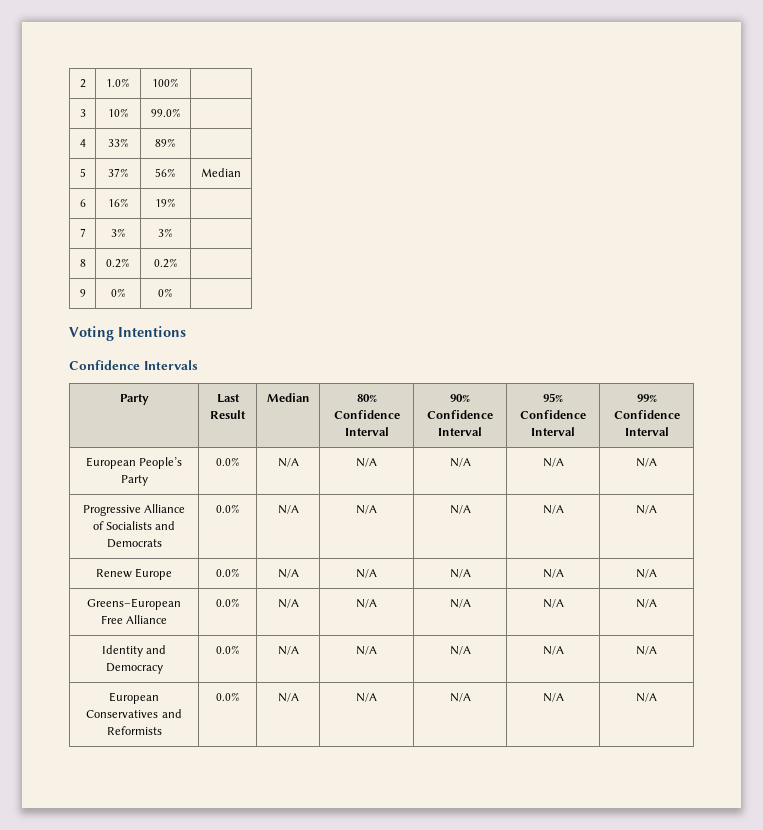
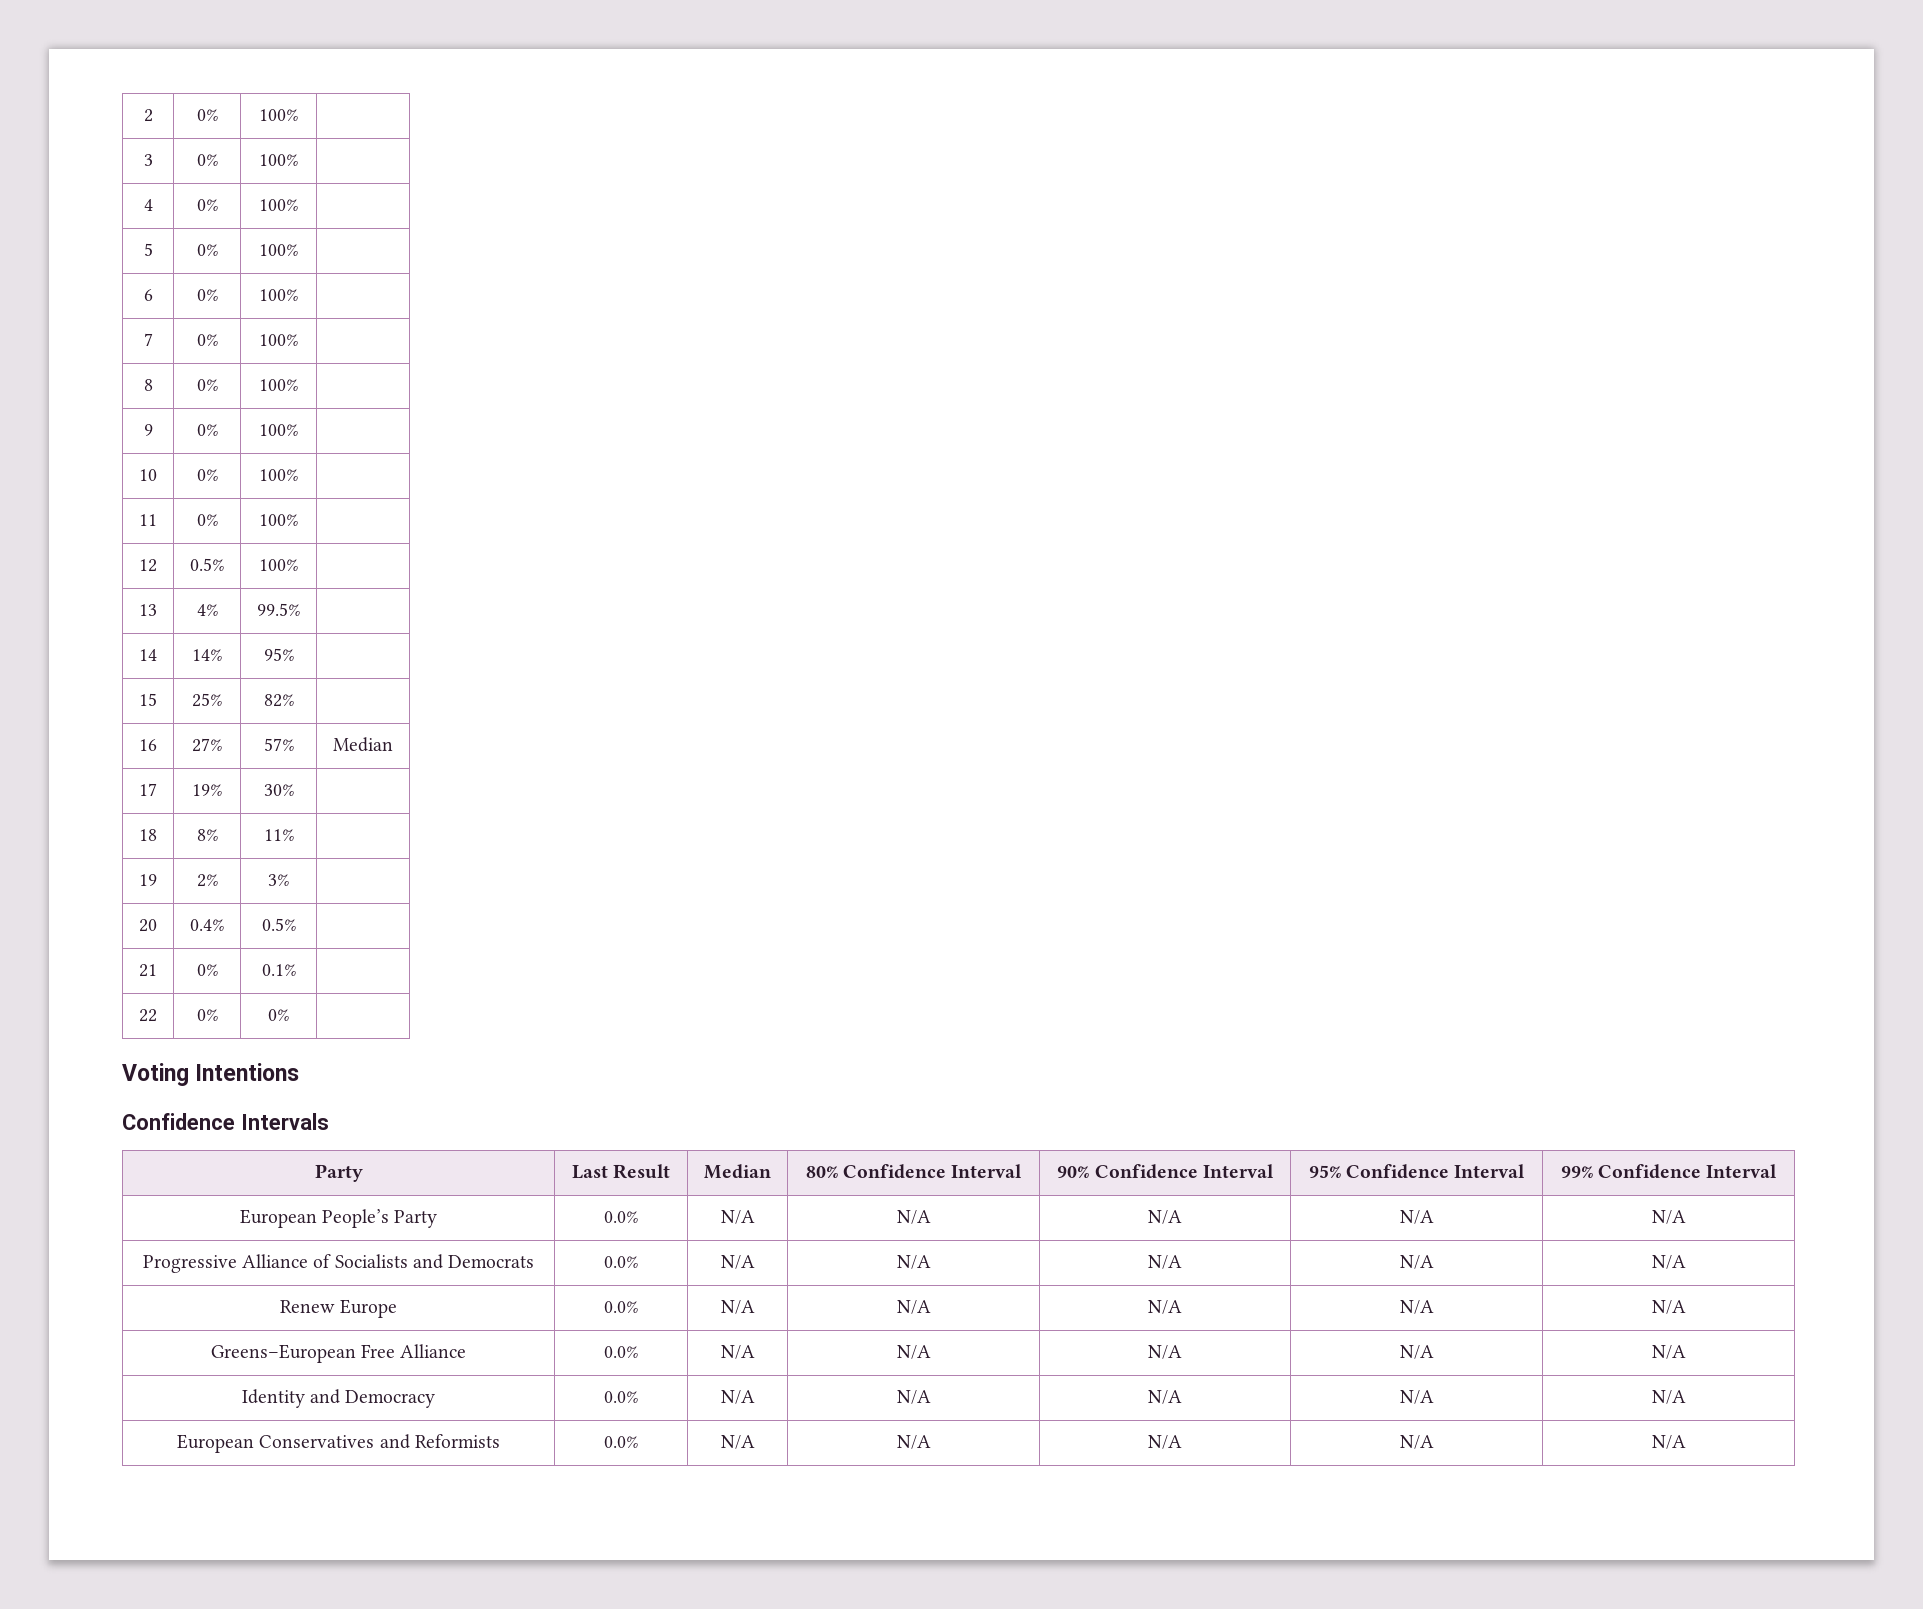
- 2 | 1.0% | 100% |
+ 2 | 0% | 100% |
- 3 | 10% | 99.0% |
+ 3 | 0% | 100% |
- 4 | 33% | 89% |
+ 4 | 0% | 100% |
- 5 | 37% | 56% | Median
+ 5 | 0% | 100% |
- 6 | 16% | 19% |
+ 6 | 0% | 100% |
- 7 | 3% | 3% |
- 8 | 0.2% | 0.2% |
- 9 | 0% | 0% |
+ 7 | 0% | 100% |
+ 8 | 0% | 100% |
+ 9 | 0% | 100% |
+ 10 | 0% | 100% |
+ 11 | 0% | 100% |
+ 12 | 0.5% | 100% |
+ 13 | 4% | 99.5% |
+ 14 | 14% | 95% |
+ 15 | 25% | 82% |
+ 16 | 27% | 57% | Median
+ 17 | 19% | 30% |
+ 18 | 8% | 11% |
+ 19 | 2% | 3% |
+ 20 | 0.4% | 0.5% |
+ 21 | 0% | 0.1% |
+ 22 | 0% | 0% |

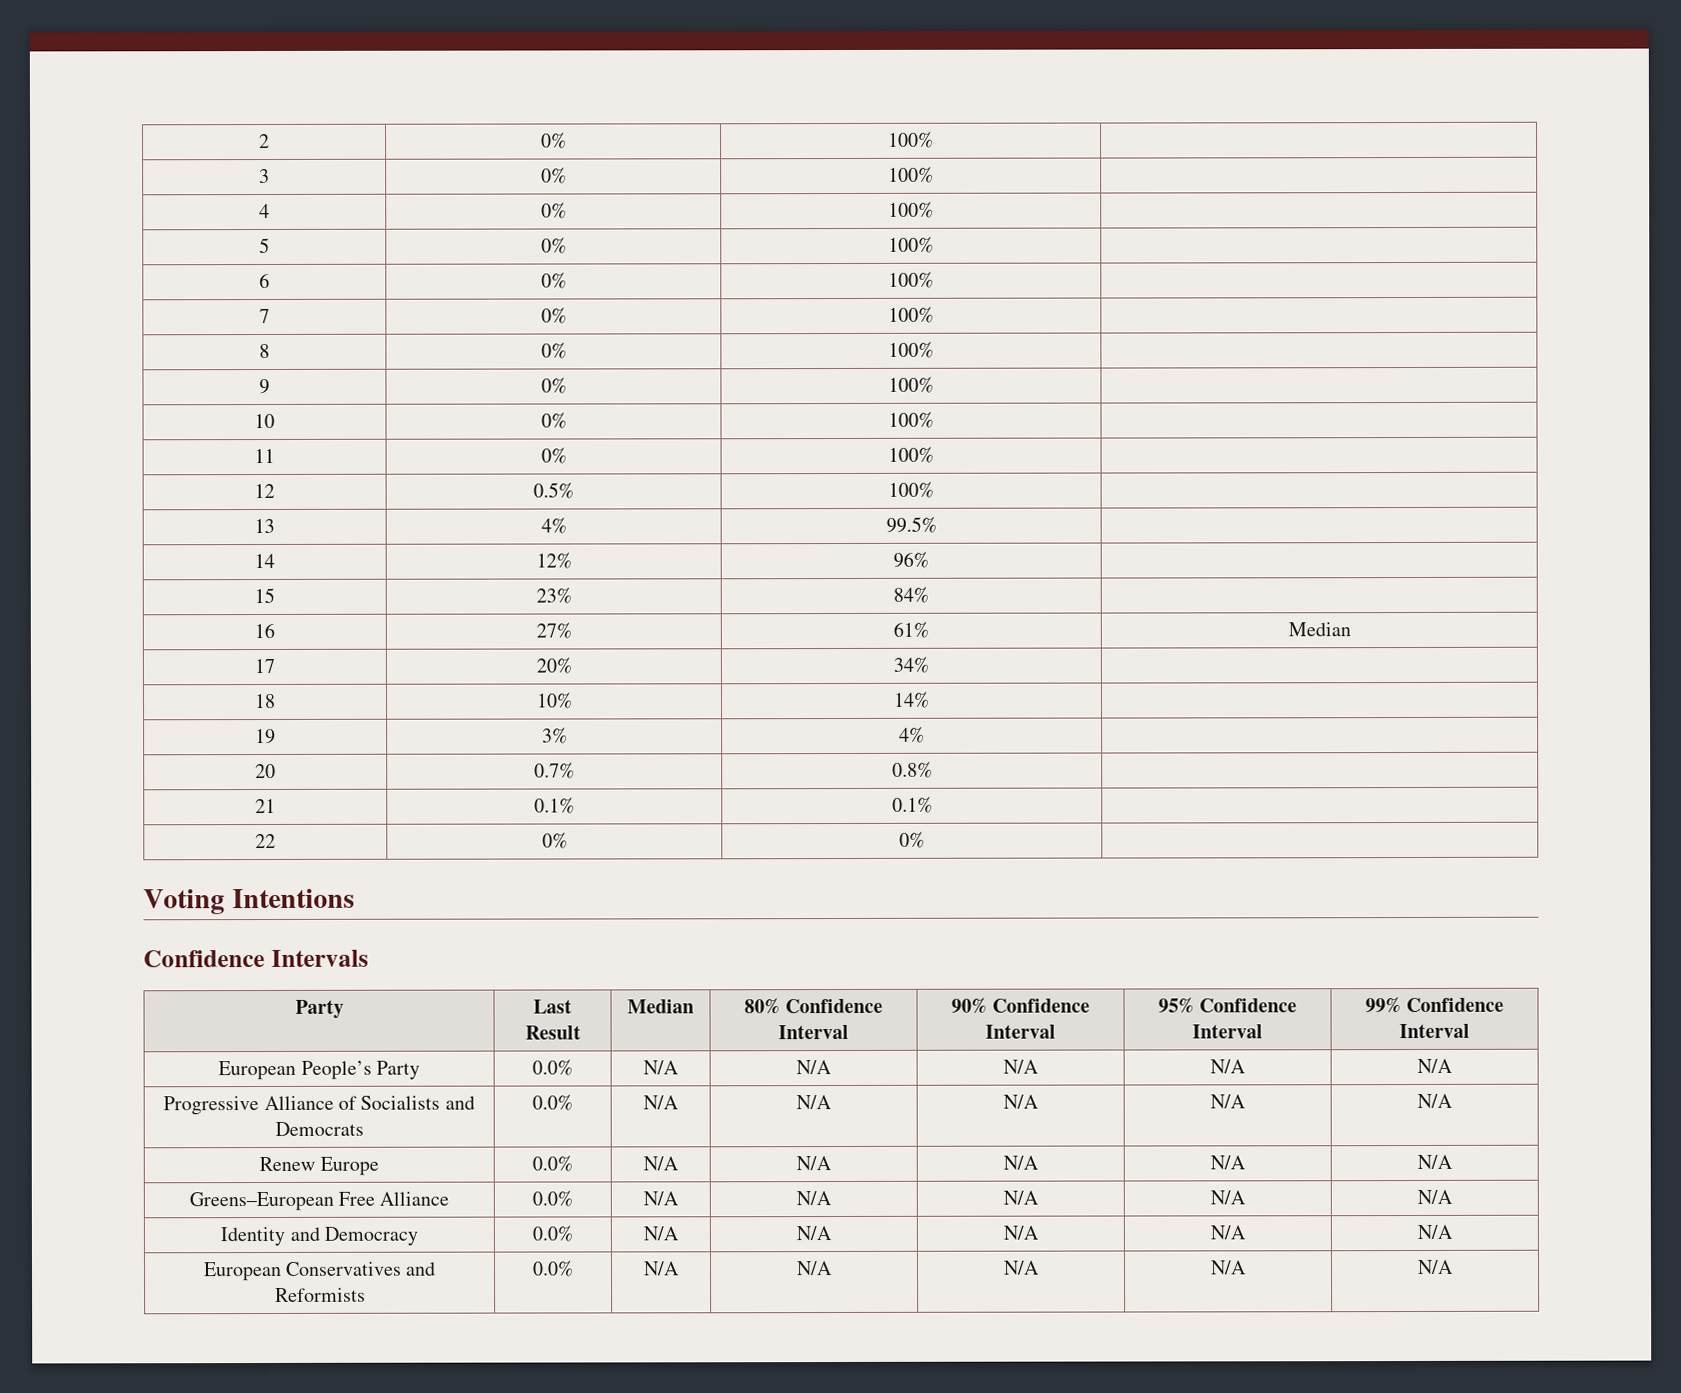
- 14 | 14% | 95% |
+ 14 | 12% | 96% |
- 15 | 25% | 82% |
+ 15 | 23% | 84% |
- 16 | 27% | 57% | Median
+ 16 | 27% | 61% | Median
- 17 | 19% | 30% |
+ 17 | 20% | 34% |
- 18 | 8% | 11% |
+ 18 | 10% | 14% |
- 19 | 2% | 3% |
+ 19 | 3% | 4% |
- 20 | 0.4% | 0.5% |
+ 20 | 0.7% | 0.8% |
- 21 | 0% | 0.1% |
+ 21 | 0.1% | 0.1% |

